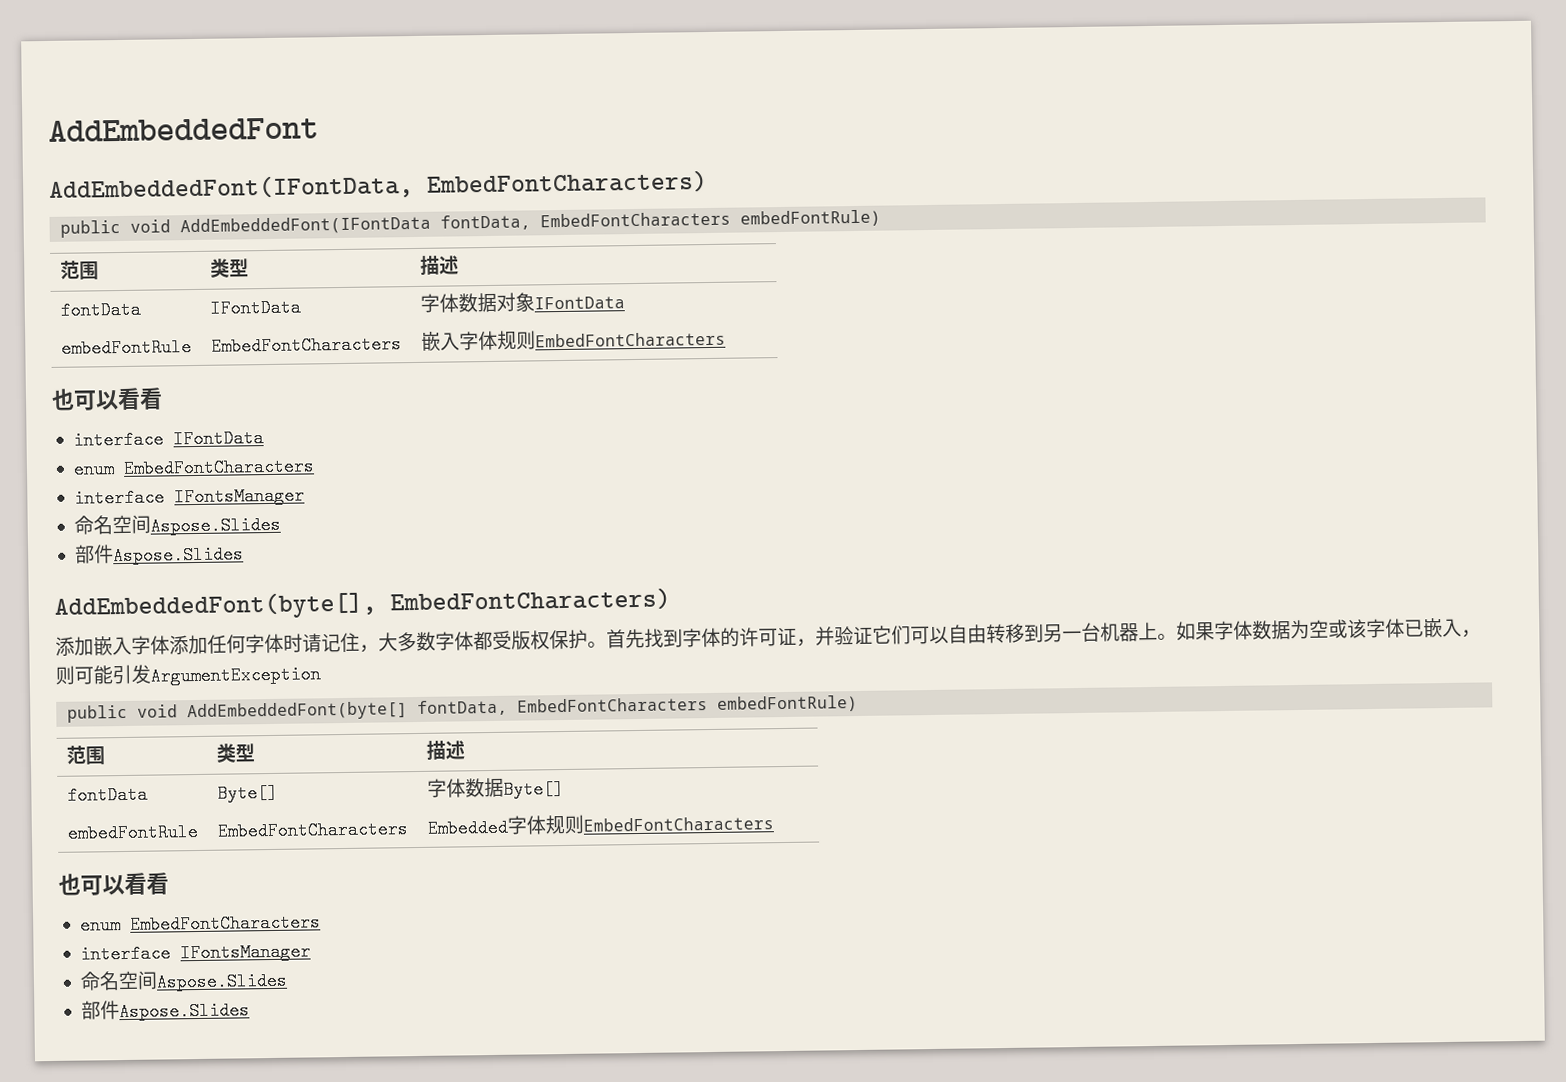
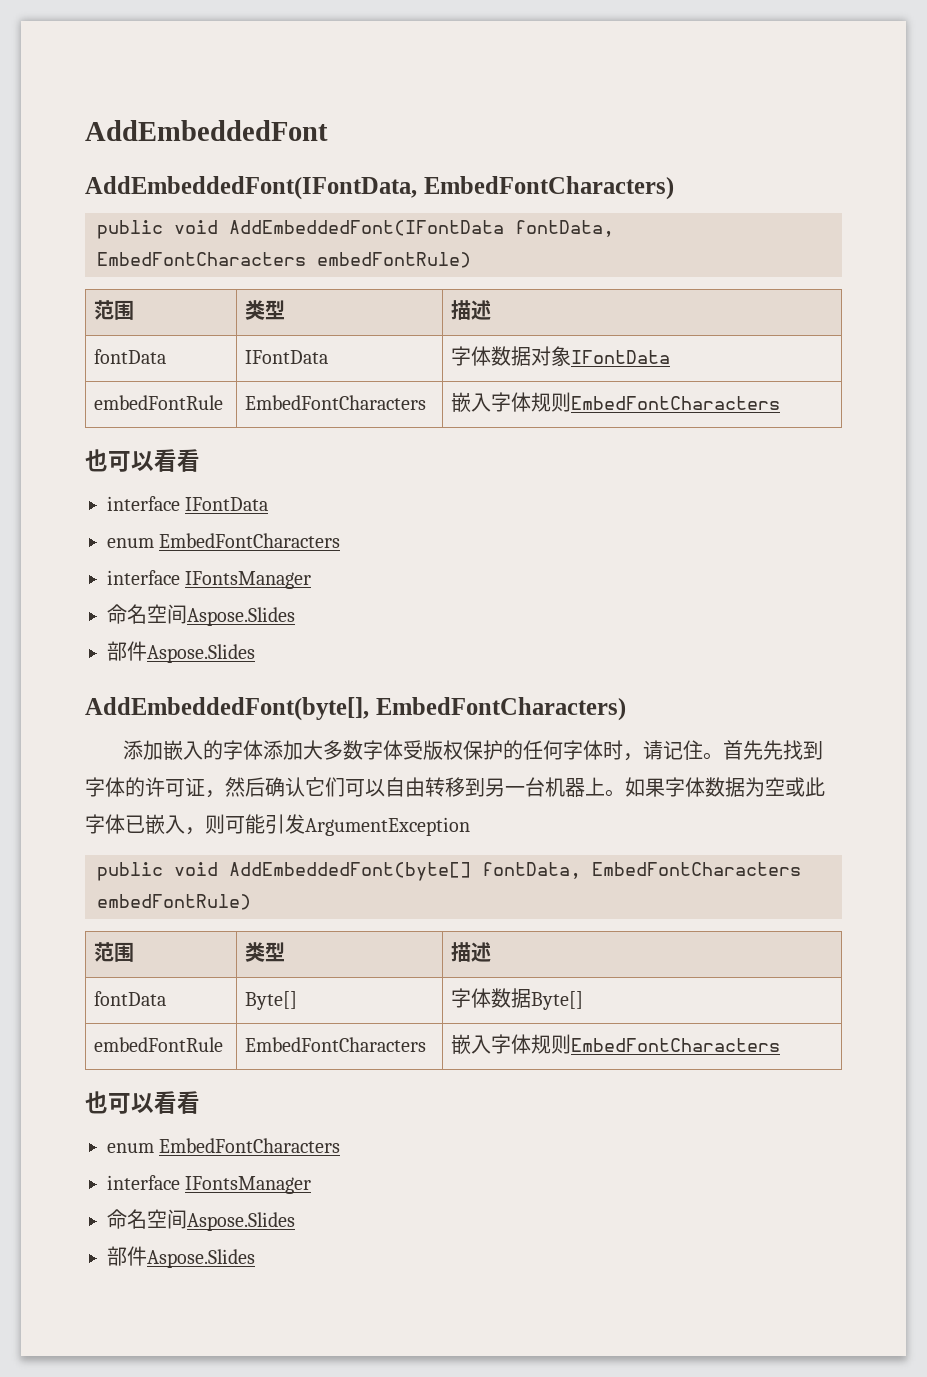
- 添加嵌入字体添加任何字体时请记住，大多数字体都受版权保护。首先找到字体的许可证，并验证它们可以自由转移到另一台机器上。
+ 添加嵌入的字体添加大多数字体受版权保护的任何字体时，请记住。首先先找到字体的许可证，然后确认它们可以自由转移到另一台机器上。
- 如果字体数据为空或该字体已嵌入，则可能引发ArgumentException
+ 如果字体数据为空或此字体已嵌入，则可能引发ArgumentException
  fontData | Byte[] | 字体数据Byte[]
- embedFontRule | EmbedFontCharacters | Embedded字体规则EmbedFontCharacters
+ embedFontRule | EmbedFontCharacters | 嵌入字体规则EmbedFontCharacters

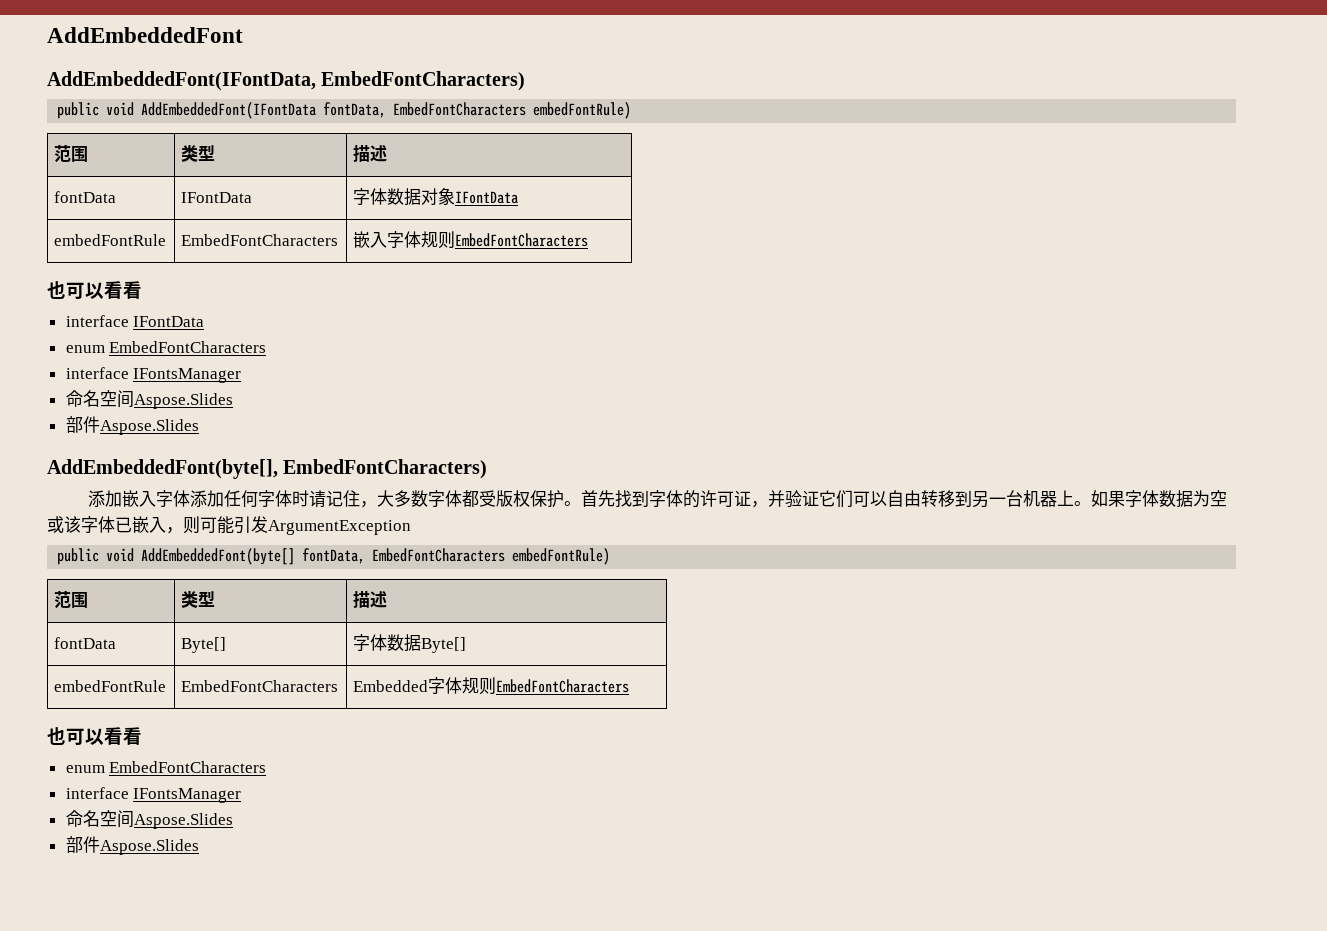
- 添加嵌入的字体添加大多数字体受版权保护的任何字体时，请记住。首先先找到字体的许可证，然后确认它们可以自由转移到另一台机器上。
+ 添加嵌入字体添加任何字体时请记住，大多数字体都受版权保护。首先找到字体的许可证，并验证它们可以自由转移到另一台机器上。
- 如果字体数据为空或此字体已嵌入，则可能引发ArgumentException
+ 如果字体数据为空或该字体已嵌入，则可能引发ArgumentException
  fontData | Byte[] | 字体数据Byte[]
- embedFontRule | EmbedFontCharacters | 嵌入字体规则EmbedFontCharacters
+ embedFontRule | EmbedFontCharacters | Embedded字体规则EmbedFontCharacters

